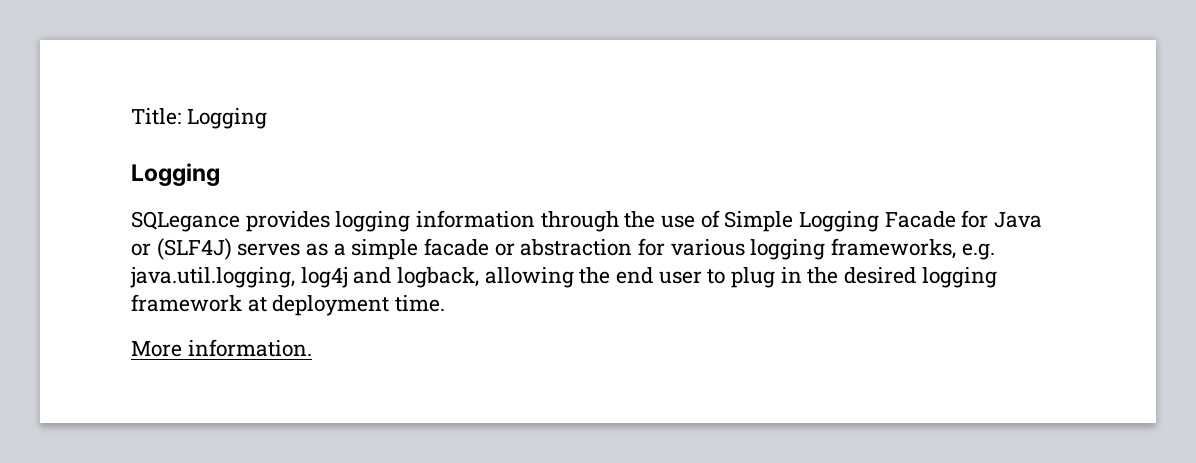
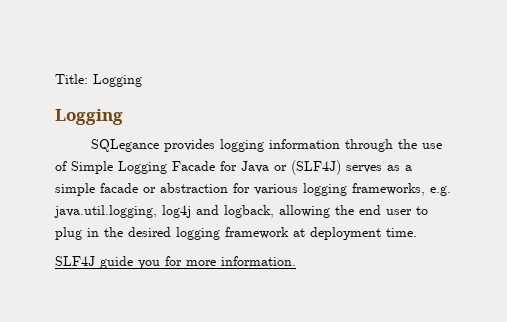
- More information.
+ SLF4J guide you for more information.

